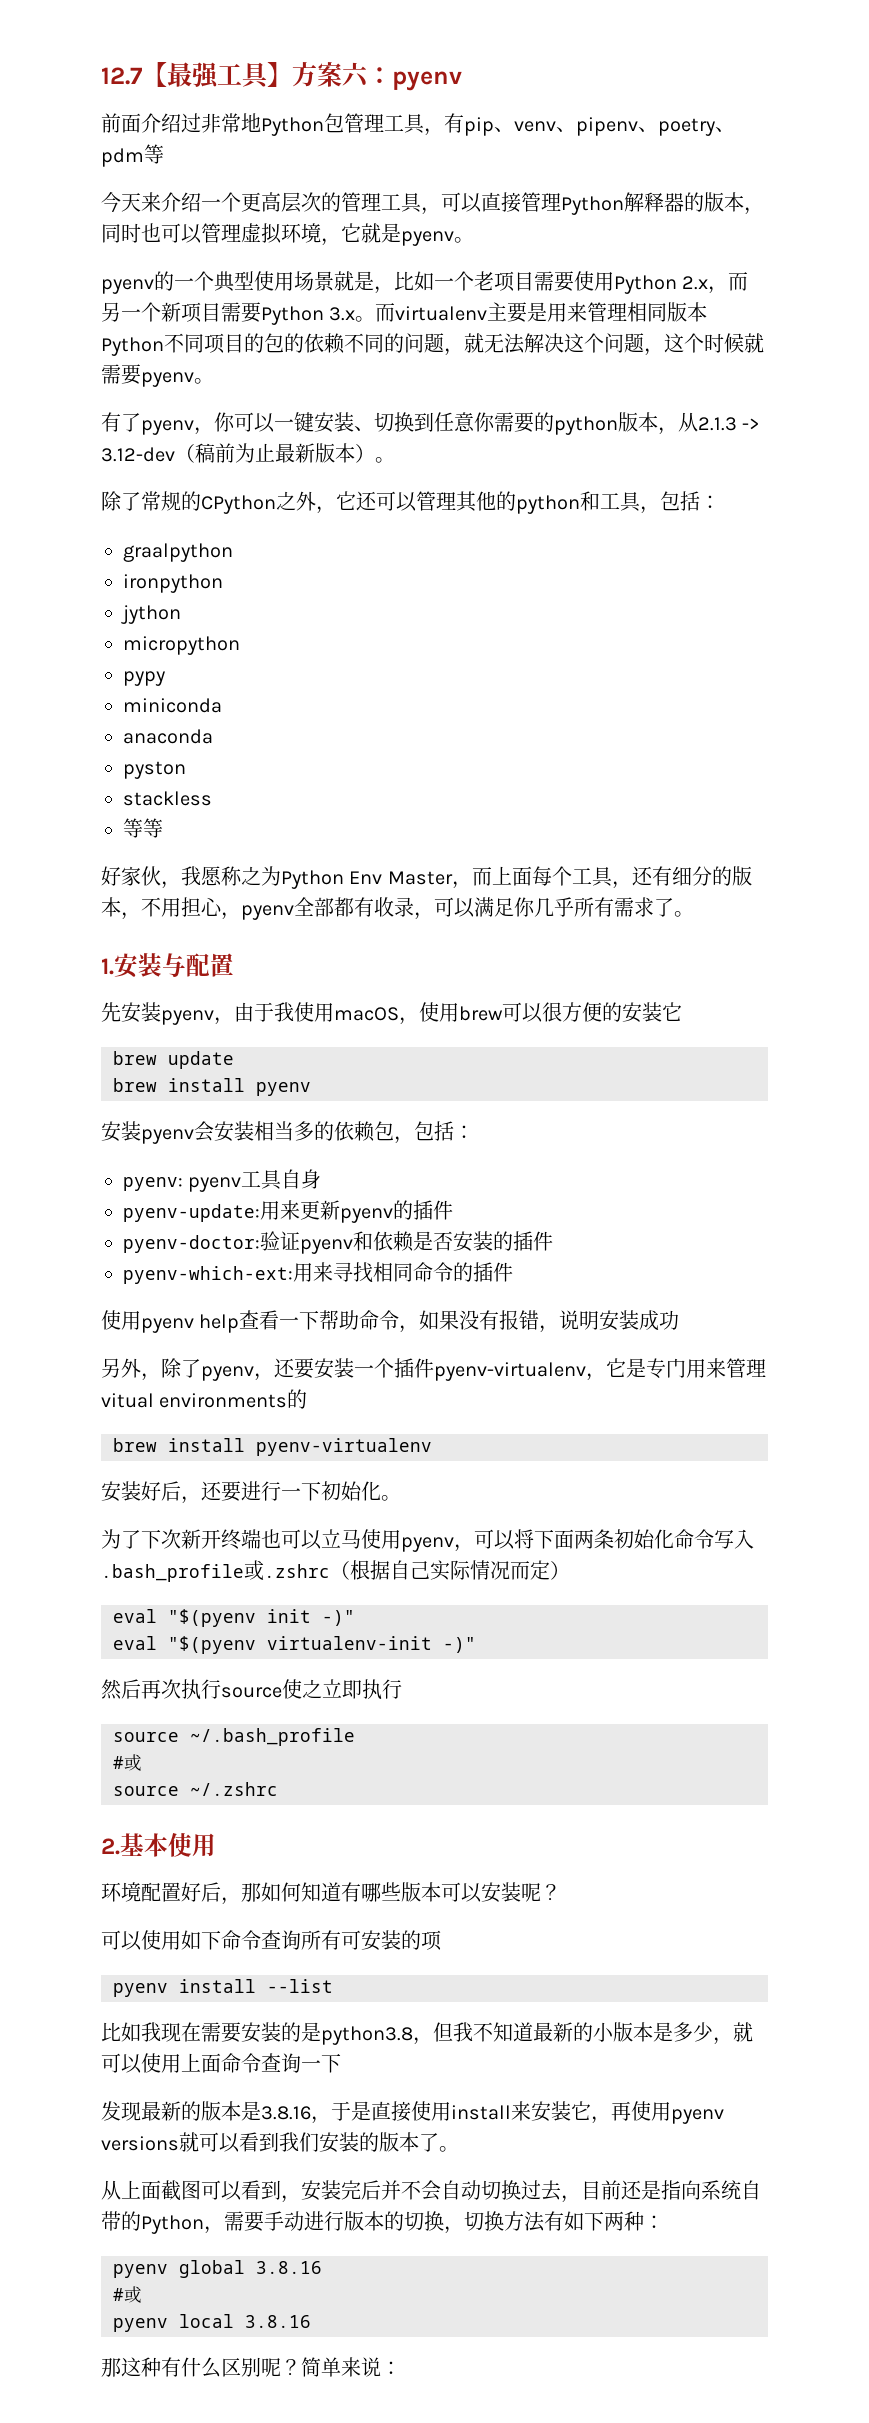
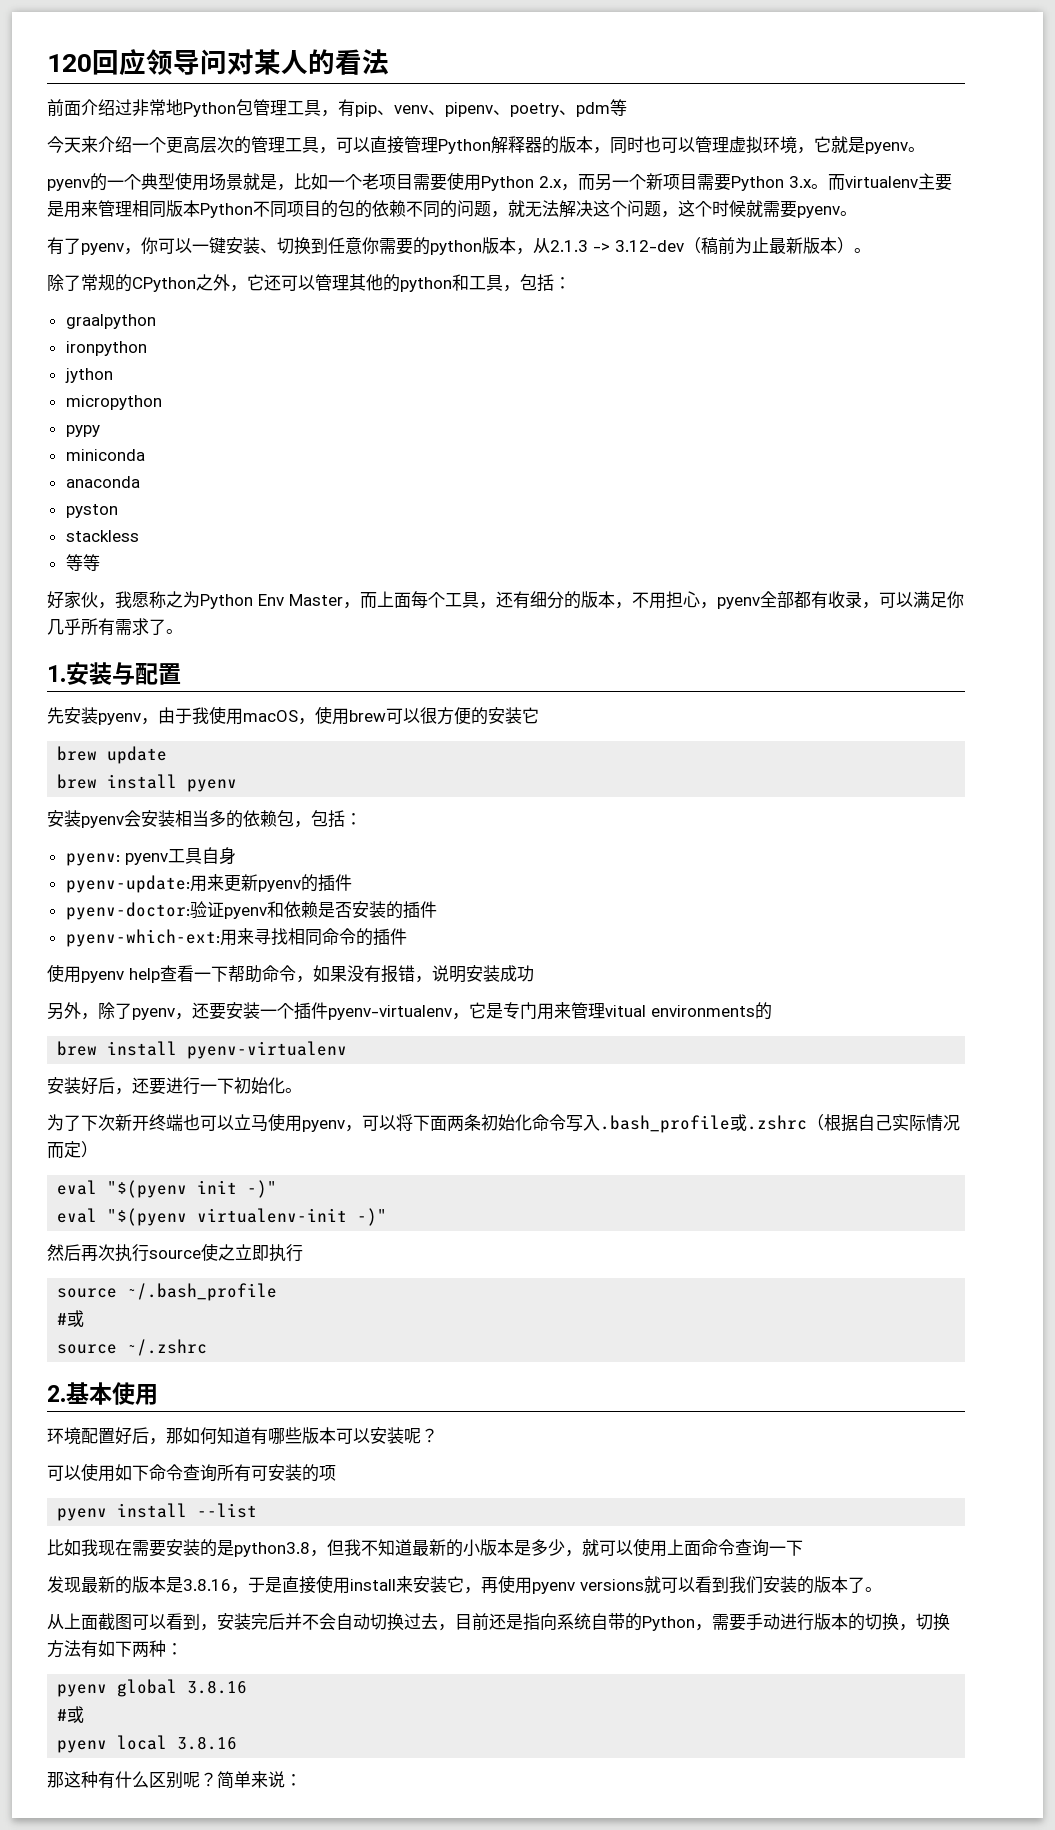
- 12.7【最强工具】方案六：pyenv
+ 120回应领导问对某人的看法

